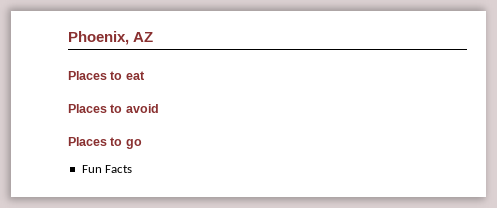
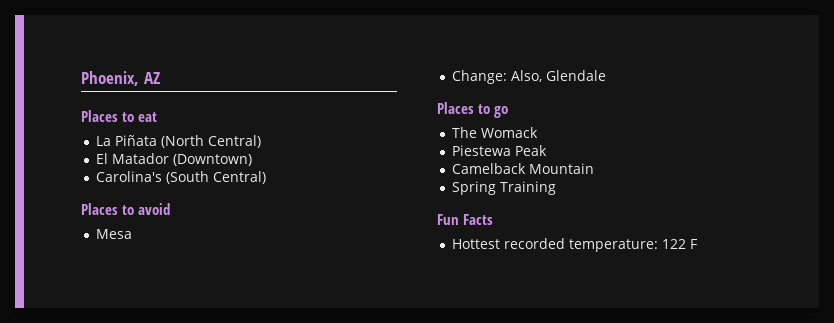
+ La Piñata (North Central)
+ El Matador (Downtown)
+ Carolina's (South Central)
+ Mesa
+ Change: Also, Glendale
+ The Womack
+ Piestewa Peak
+ Camelback Mountain
+ Spring Training
  Fun Facts
+ Hottest recorded temperature: 122 F

